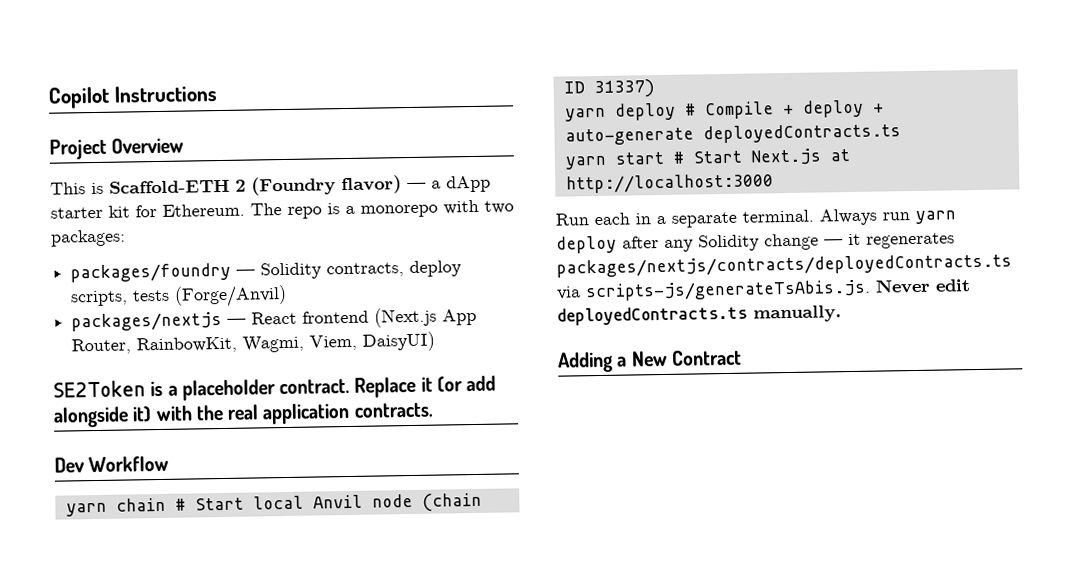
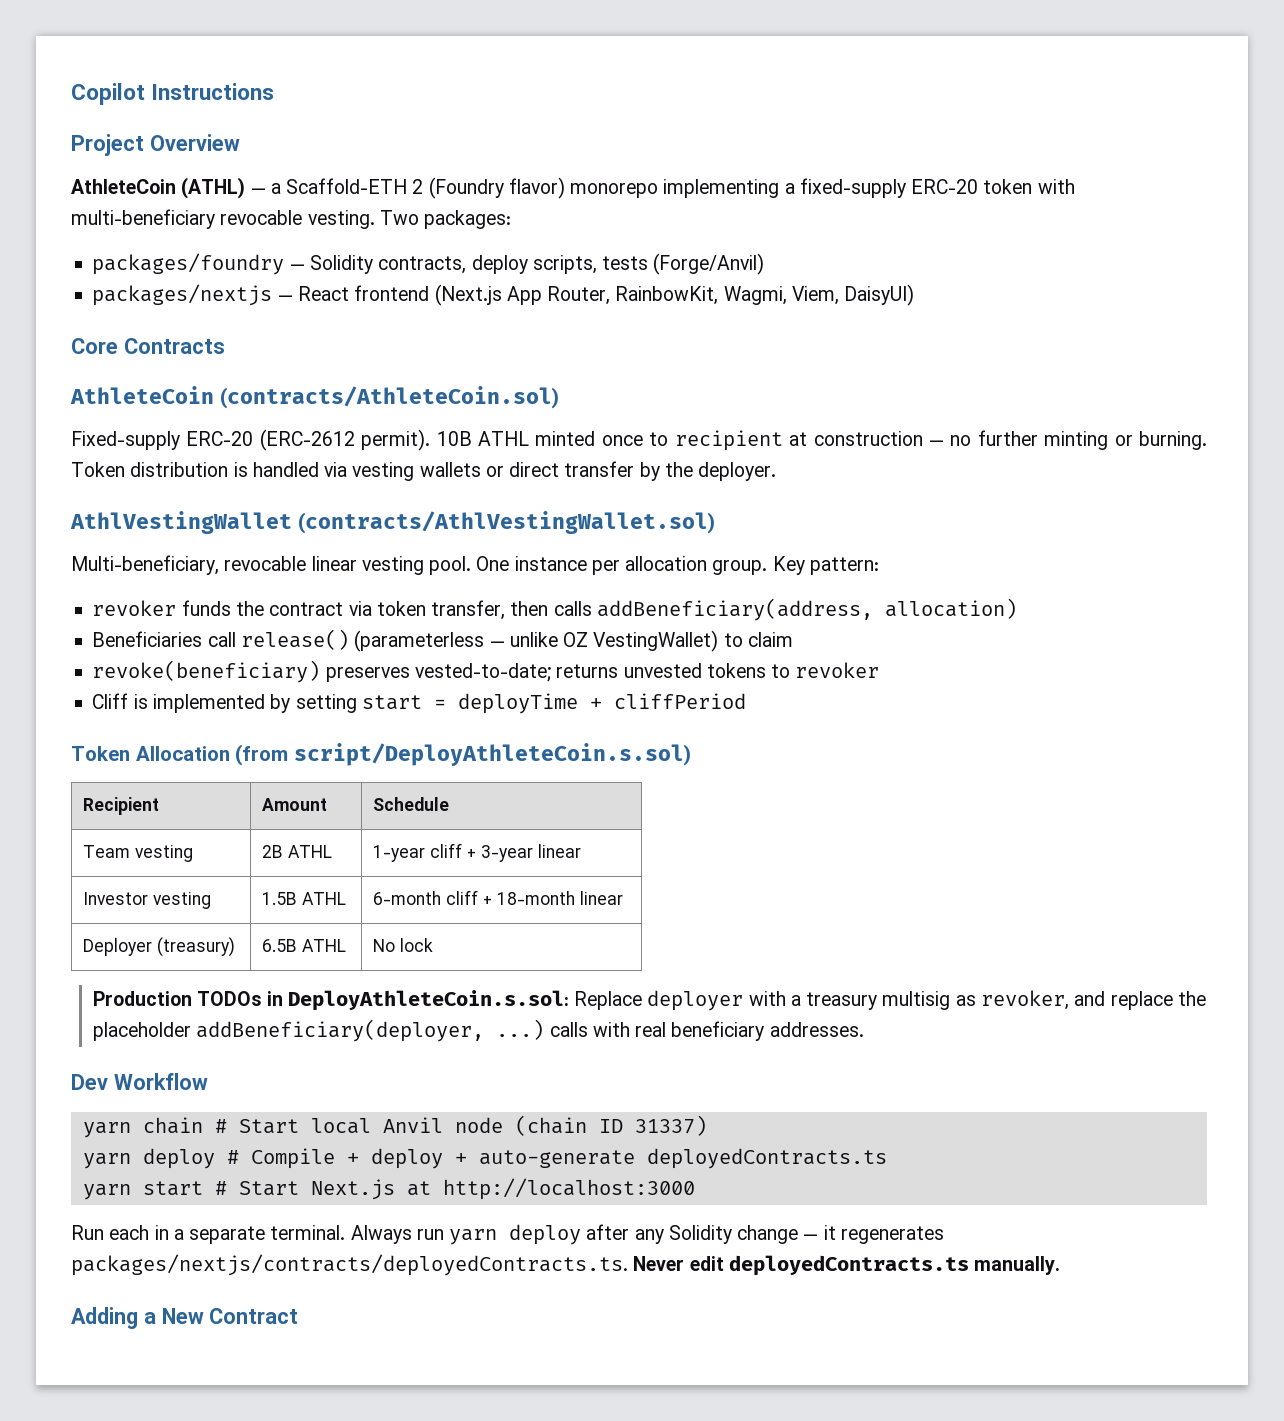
- This is Scaffold-ETH 2 (Foundry flavor) — a dApp starter kit for Ethereum. The repo is a monorepo with two packages:
+ AthleteCoin (ATHL) — a Scaffold-ETH 2 (Foundry flavor) monorepo implementing a fixed-supply ERC-20 token with multi-beneficiary revocable vesting. Two packages:
- SE2Token is a placeholder contract. Replace it (or add alongside it) with the real application contracts.
+ Core Contracts
+ AthleteCoin (contracts/AthleteCoin.sol)
+ Fixed-supply ERC-20 (ERC-2612 permit). 10B ATHL minted once to recipient at construction — no further minting or burning. Token distribution is handled via vesting wallets or direct transfer by the deployer.
+ AthlVestingWallet (contracts/AthlVestingWallet.sol)
+ Multi-beneficiary, revocable linear vesting pool. One instance per allocation group. Key pattern:
+ revoker funds the contract via token transfer, then calls addBeneficiary(address, allocation)
+ Beneficiaries call release() (parameterless — unlike OZ VestingWallet) to claim
+ revoke(beneficiary) preserves vested-to-date; returns unvested tokens to revoker
+ Cliff is implemented by setting start = deployTime + cliffPeriod
+ Token Allocation (from script/DeployAthleteCoin.s.sol)
+ Recipient | Amount | Schedule
+ Team vesting | 2B ATHL | 1-year cliff + 3-year linear
+ Investor vesting | 1.5B ATHL | 6-month cliff + 18-month linear
+ Deployer (treasury) | 6.5B ATHL | No lock
+ Production TODOs in DeployAthleteCoin.s.sol: Replace deployer with a treasury multisig as revoker, and replace the placeholder addBeneficiary(deployer, ...) calls with real beneficiary addresses.
- Always run yarn deploy after any Solidity change — it regenerates packages/nextjs/contracts/deployedContracts.ts via scripts-js/generateTsAbis.js. Never edit deployedContracts.ts manually.
+ Always run yarn deploy after any Solidity change — it regenerates packages/nextjs/contracts/deployedContracts.ts. Never edit deployedContracts.ts manually.

